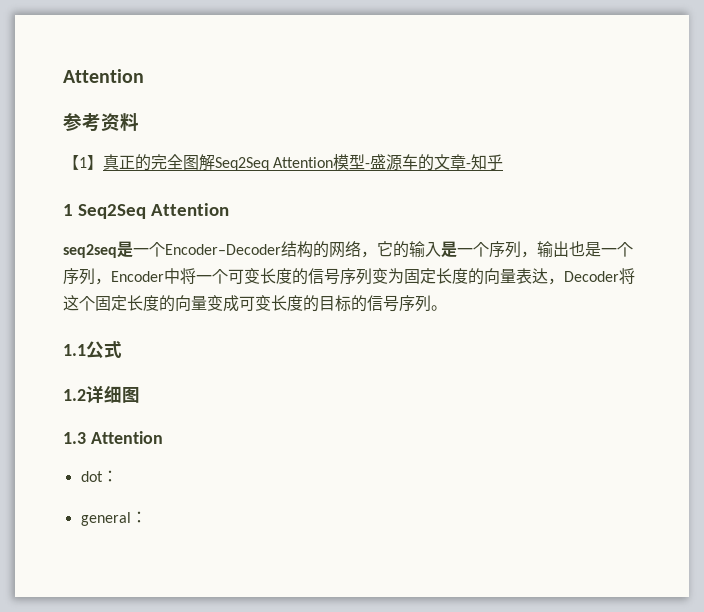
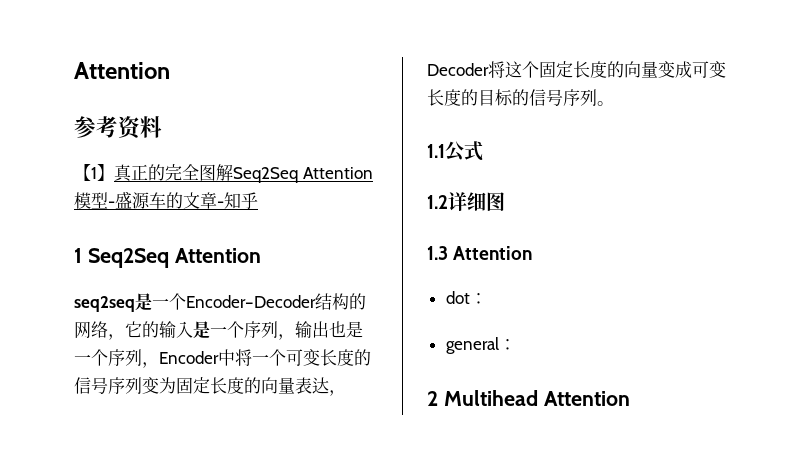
+ 2 Multihead Attention

